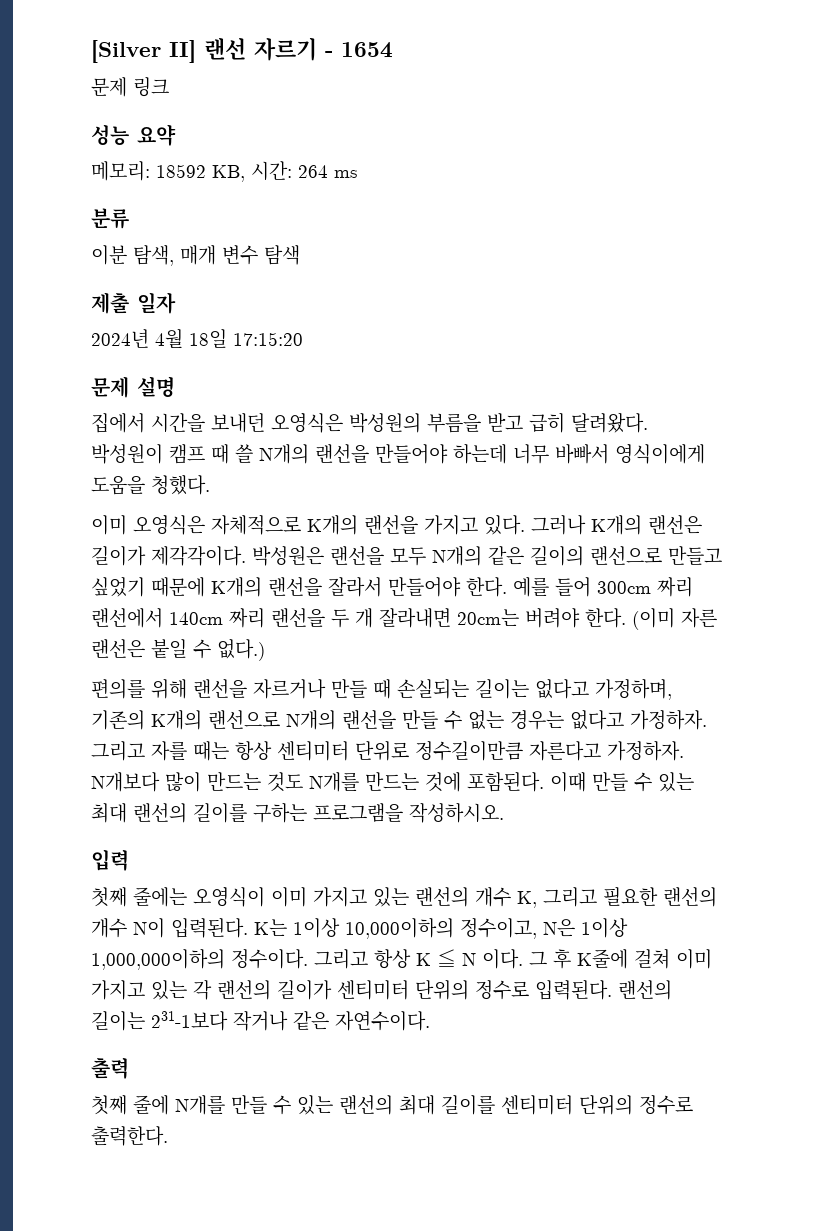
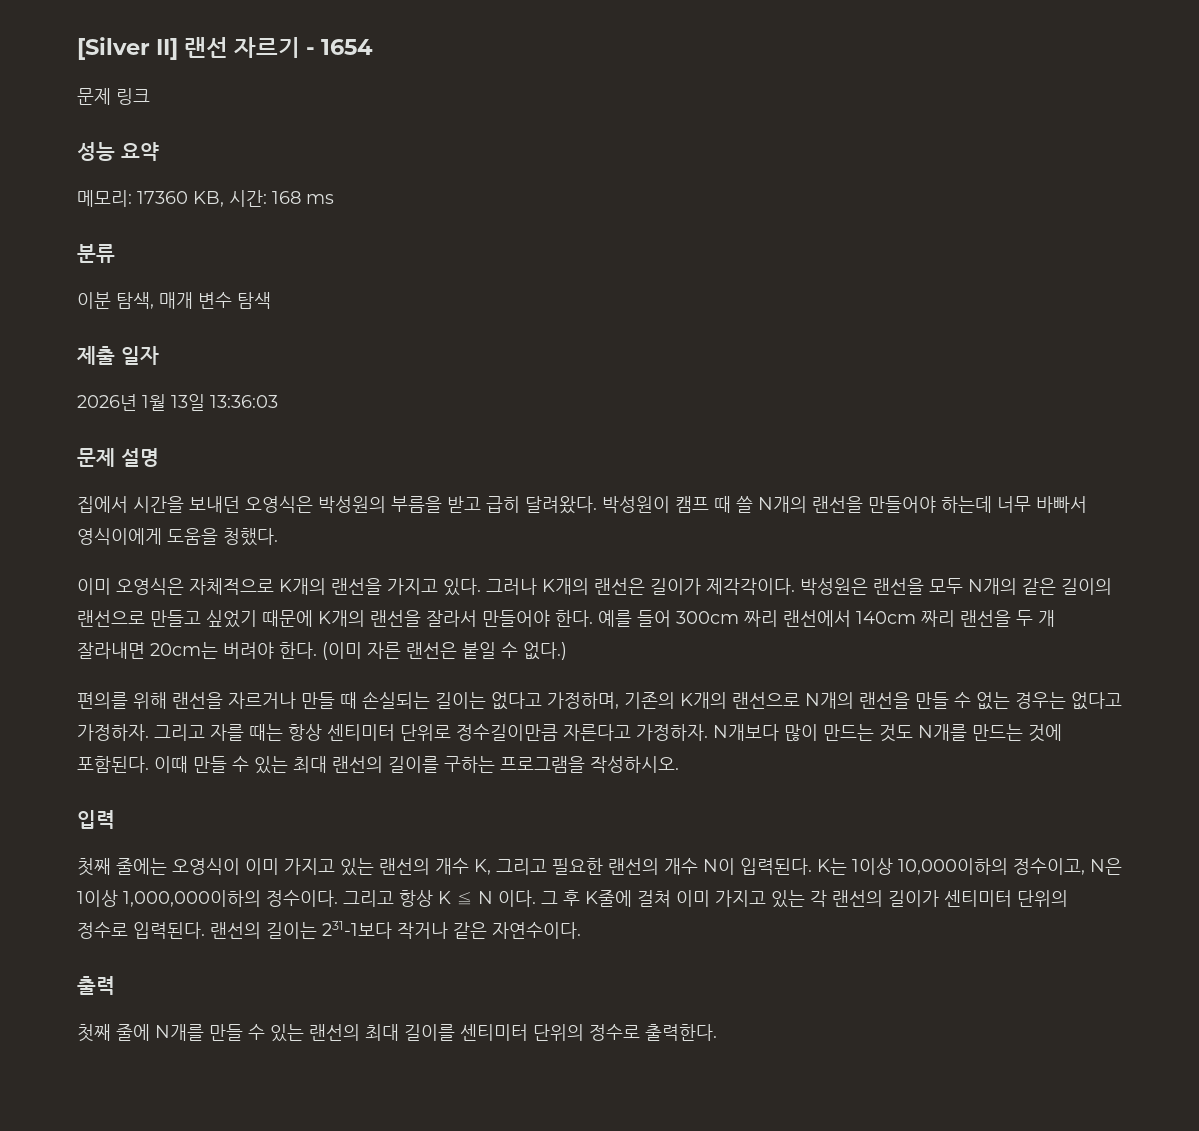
- 메모리: 18592 KB, 시간: 264 ms
+ 메모리: 17360 KB, 시간: 168 ms
- 2024년 4월 18일 17:15:20
+ 2026년 1월 13일 13:36:03

